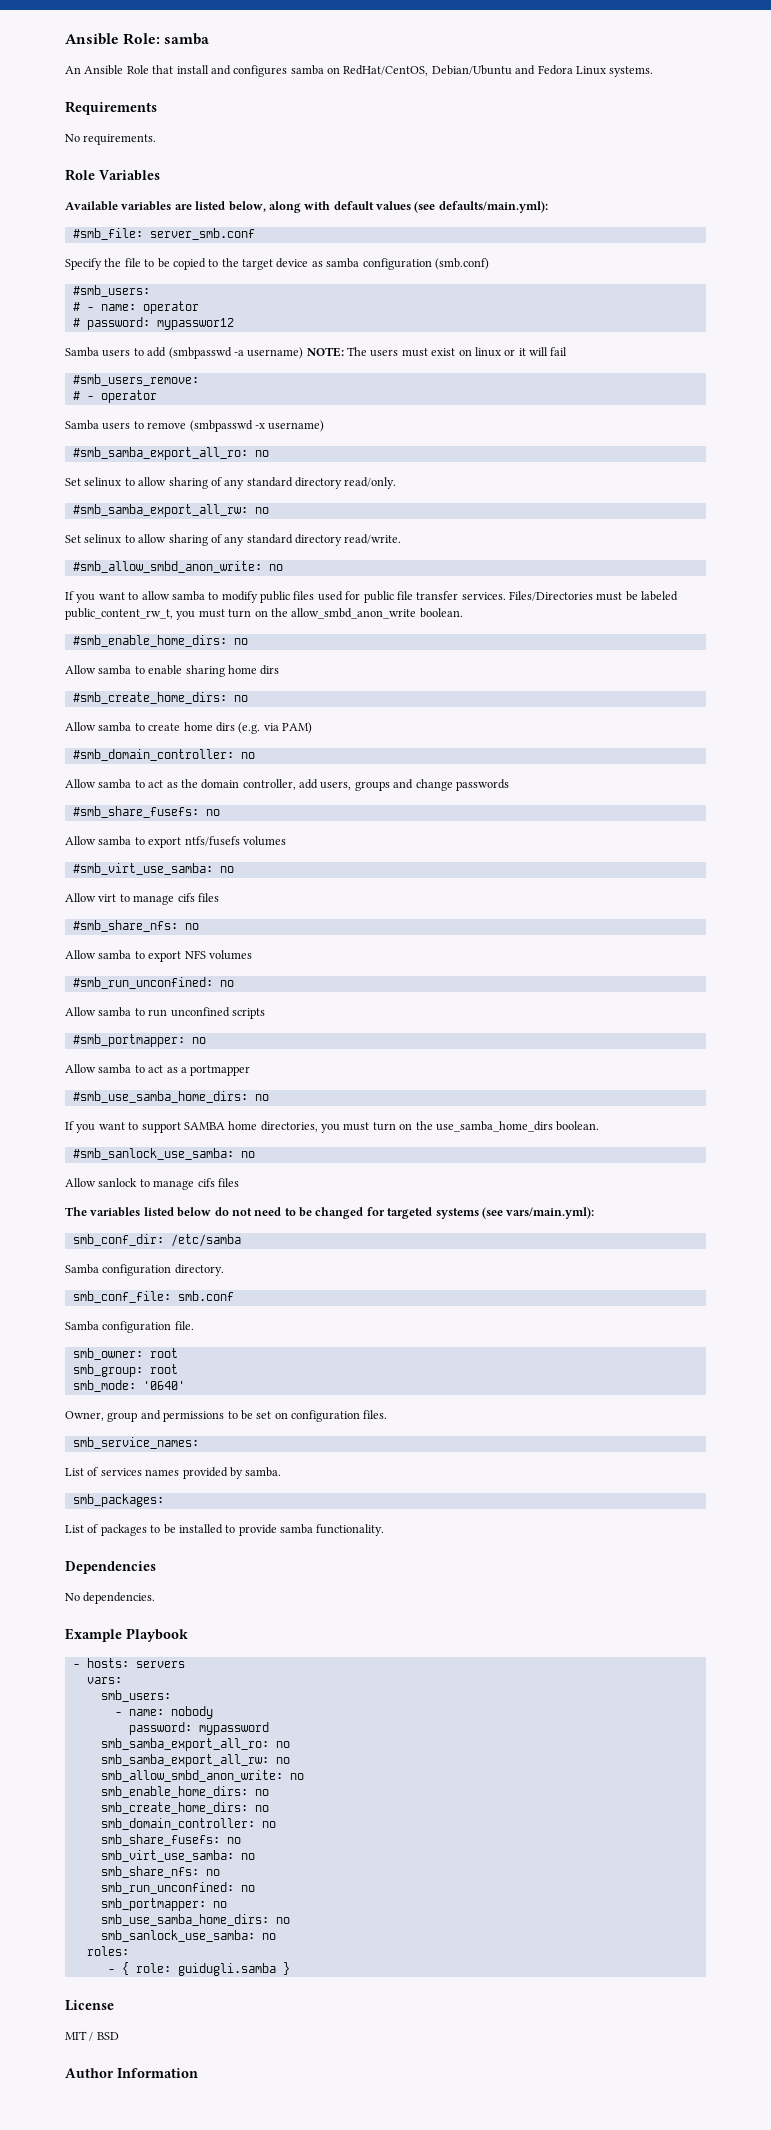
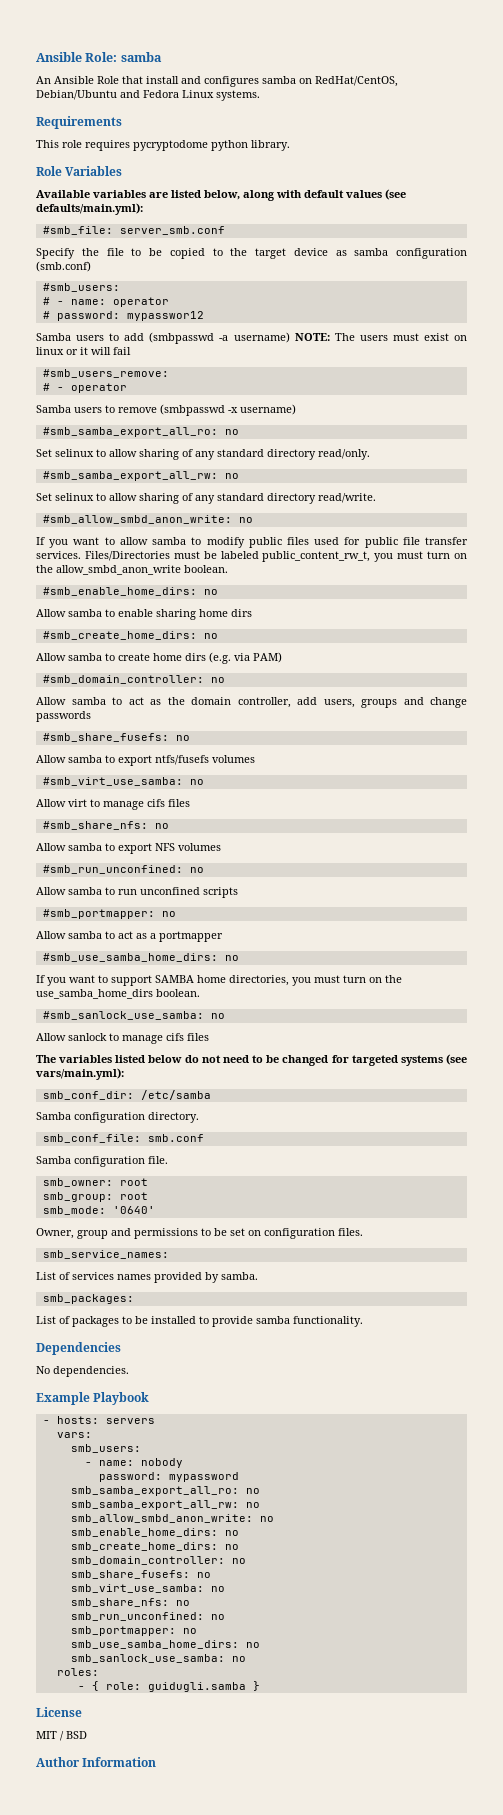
- No requirements.
+ This role requires pycryptodome python library.

